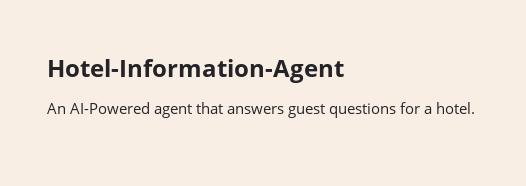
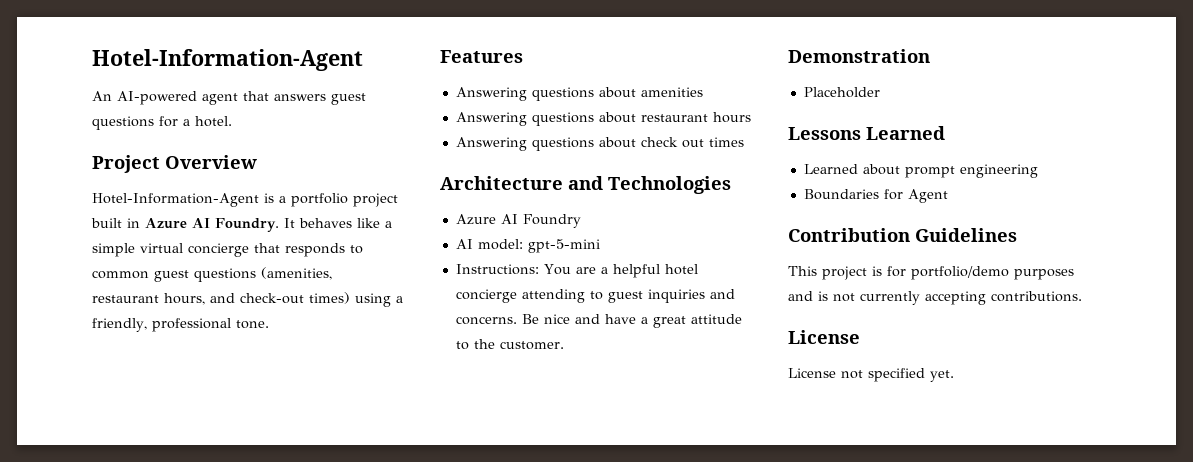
- An AI-Powered agent that answers guest questions for a hotel.
+ An AI-powered agent that answers guest questions for a hotel.
+ Project Overview
+ Hotel-Information-Agent is a portfolio project built in Azure AI Foundry. It behaves like a simple virtual concierge that responds to common guest questions (amenities, restaurant hours, and check-out times) using a friendly, professional tone.
+ Features
+ Answering questions about amenities
+ Answering questions about restaurant hours
+ Answering questions about check out times
+ Architecture and Technologies
+ Azure AI Foundry
+ AI model: gpt-5-mini
+ Instructions: You are a helpful hotel concierge attending to guest inquiries and concerns. Be nice and have a great attitude to the customer.
+ Demonstration
+ Placeholder
+ Lessons Learned
+ Learned about prompt engineering
+ Boundaries for Agent
+ Contribution Guidelines
+ This project is for portfolio/demo purposes and is not currently accepting contributions.
+ License
+ License not specified yet.

